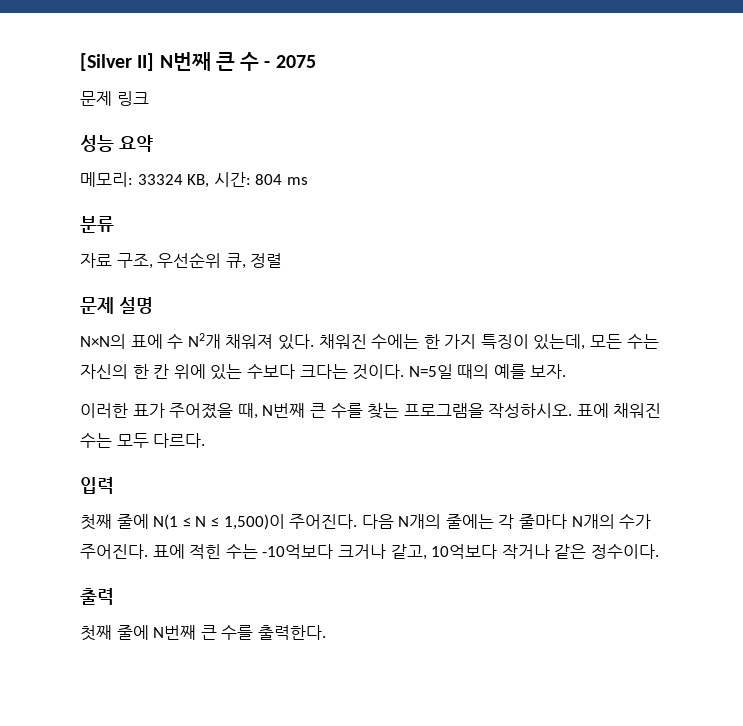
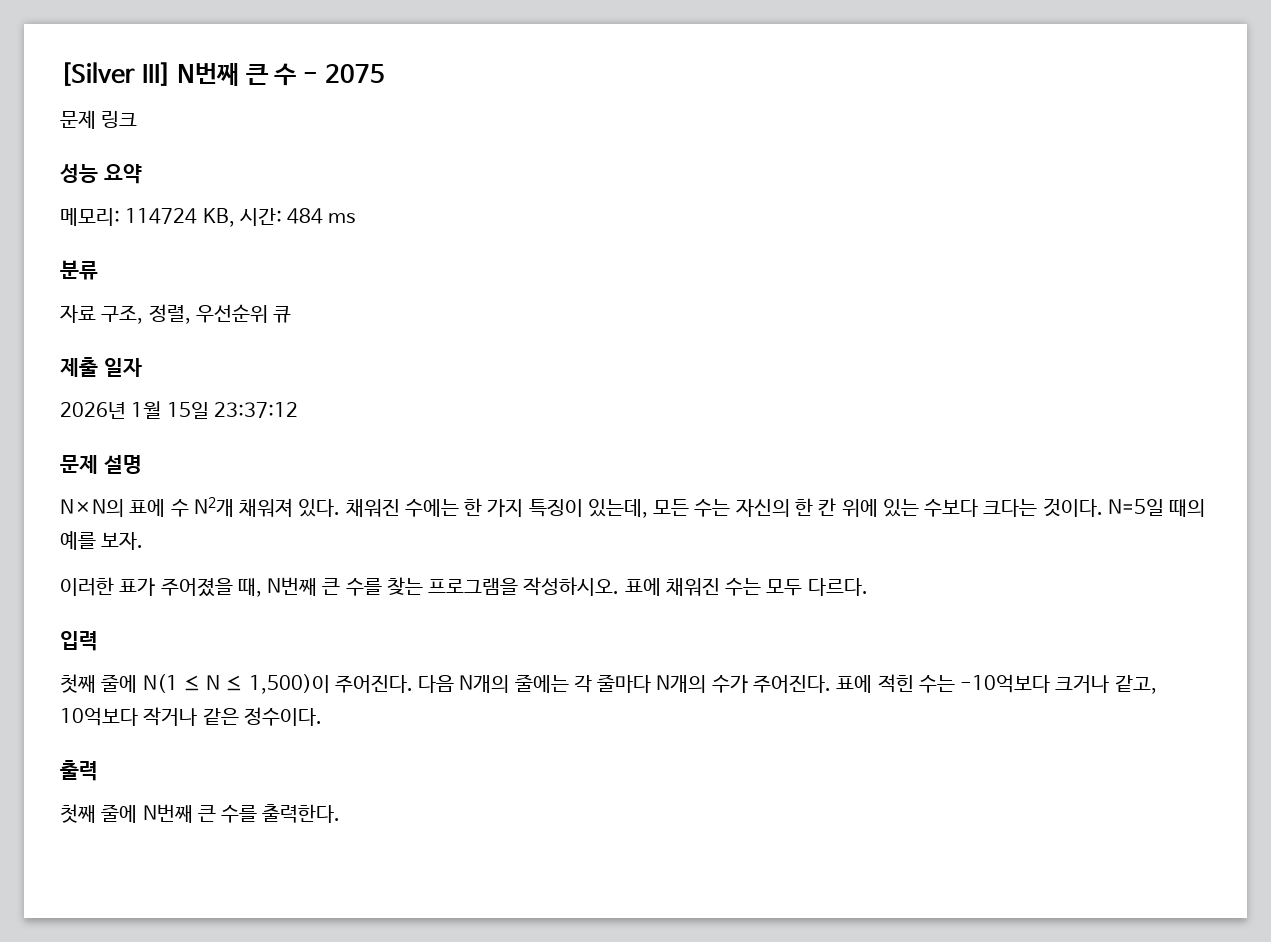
- [Silver II] N번째 큰 수 - 2075
+ [Silver III] N번째 큰 수 - 2075
- 메모리: 33324 KB, 시간: 804 ms
+ 메모리: 114724 KB, 시간: 484 ms
- 자료 구조, 우선순위 큐, 정렬
+ 자료 구조, 정렬, 우선순위 큐
+ 제출 일자
+ 2026년 1월 15일 23:37:12

